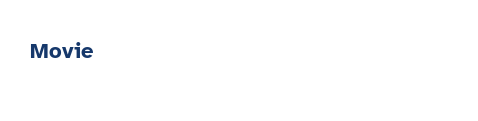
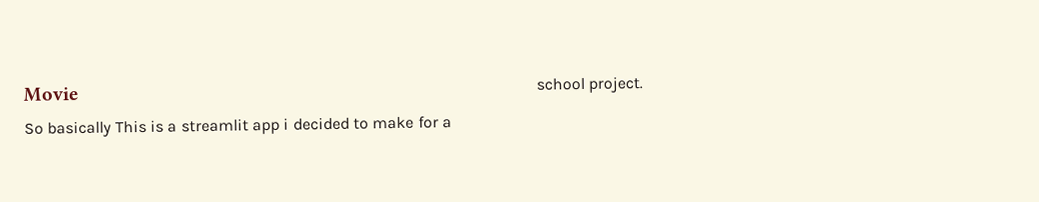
+ So basically This is a streamlit app i decided to make for a school project.

